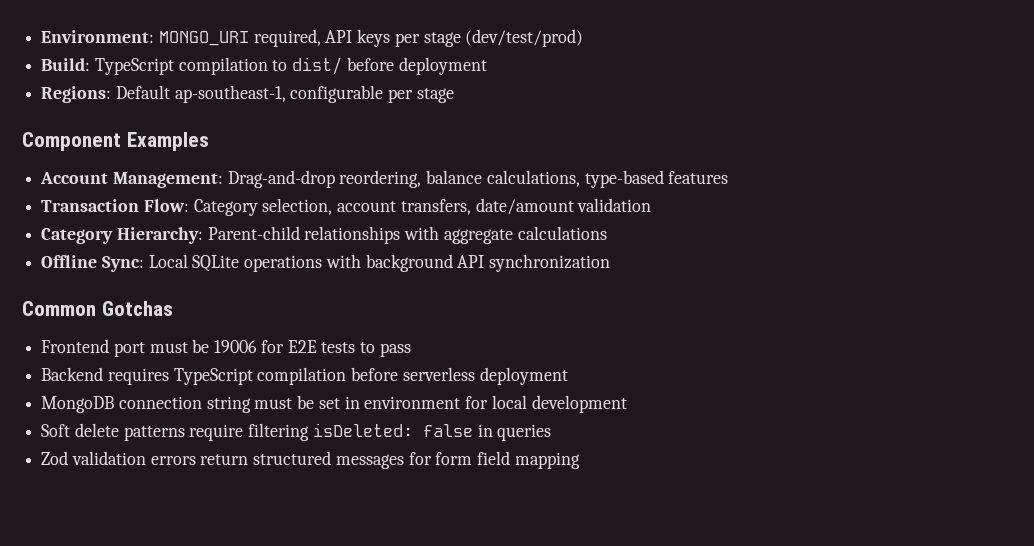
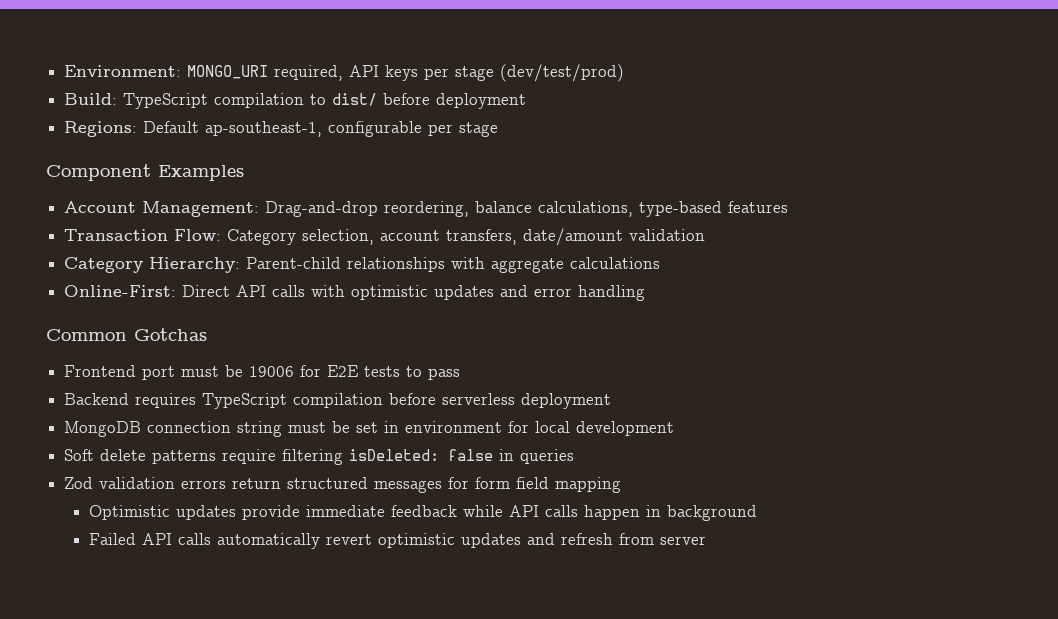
- Offline Sync: Local SQLite operations with background API synchronization
+ Online-First: Direct API calls with optimistic updates and error handling
+ Optimistic updates provide immediate feedback while API calls happen in background
+ Failed API calls automatically revert optimistic updates and refresh from server

